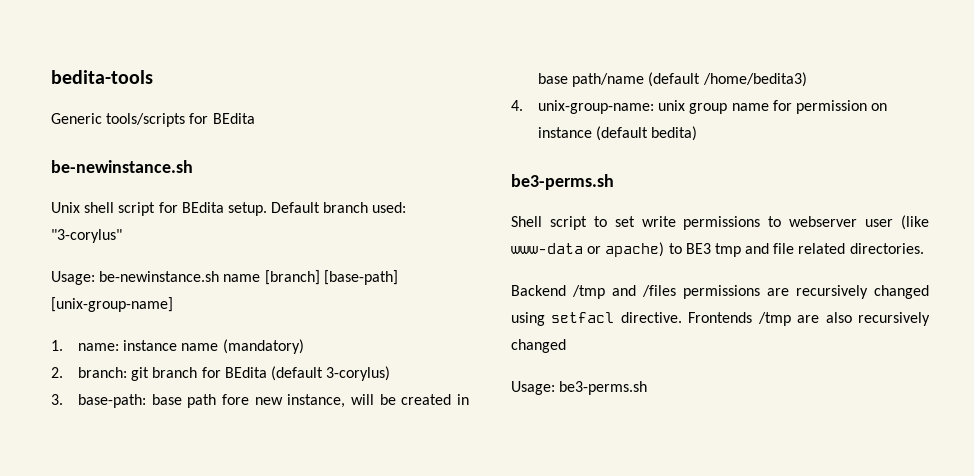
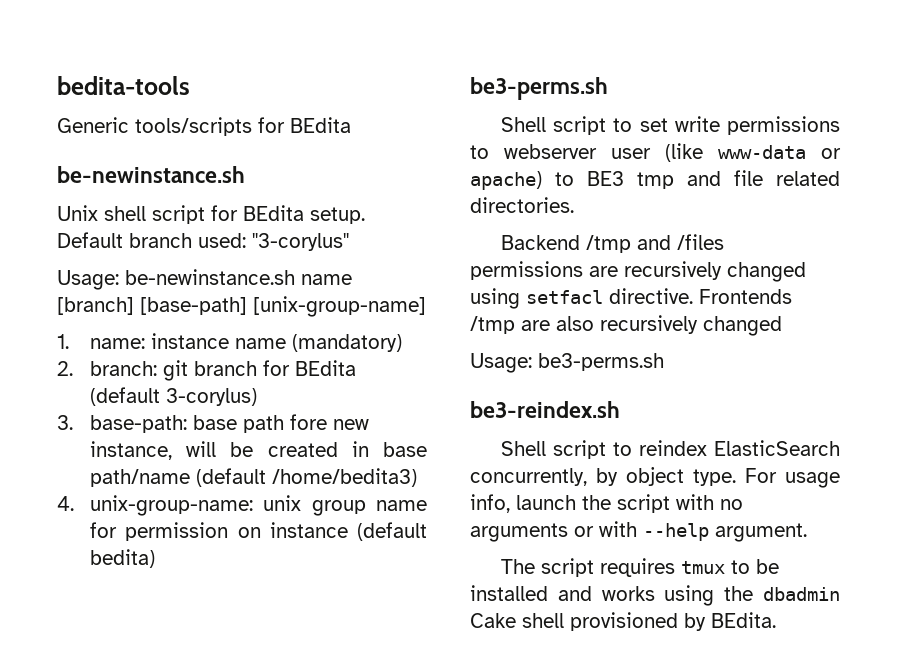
+ be3-reindex.sh
+ Shell script to reindex ElasticSearch concurrently, by object type. For usage info, launch the script with no arguments or with --help argument.
+ The script requires tmux to be installed and works using the dbadmin Cake shell provisioned by BEdita.

